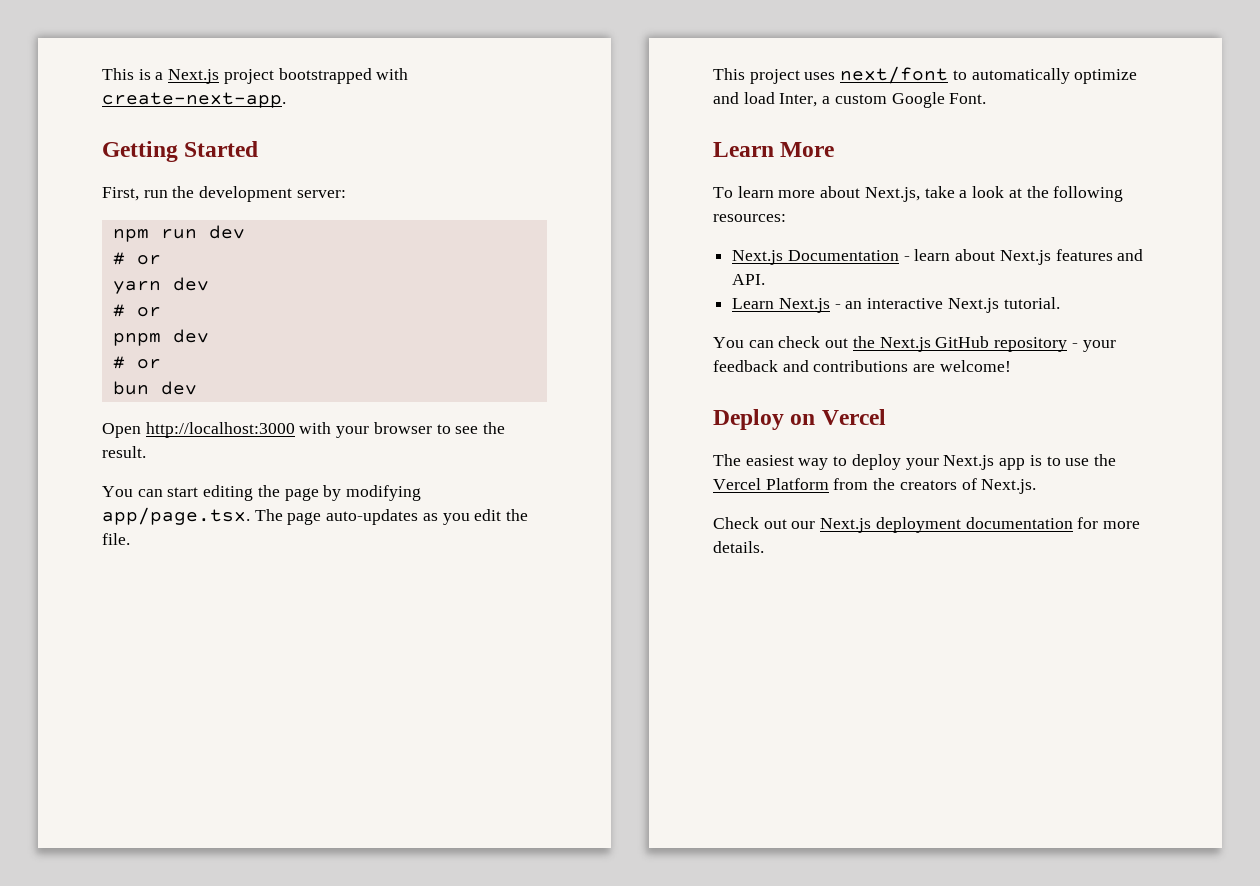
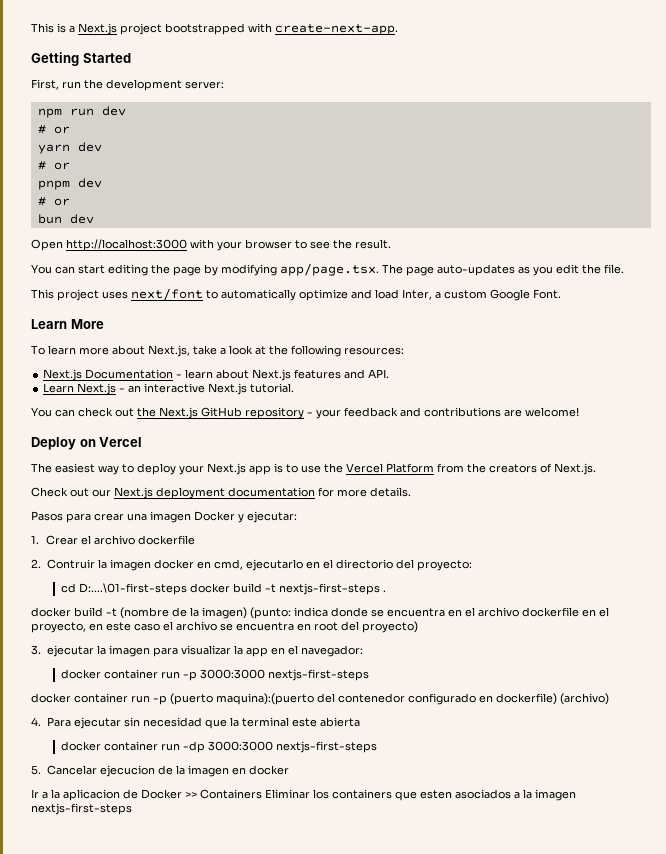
+ Pasos para crear una imagen Docker y ejecutar:
+ 1. Crear el archivo dockerfile
+ 2. Contruir la imagen docker en cmd, ejecutarlo en el directorio del proyecto:
+ cd D:....\01-first-steps docker build -t nextjs-first-steps .
+ docker build -t (nombre de la imagen) (punto: indica donde se encuentra en el archivo dockerfile en el proyecto, en este caso el archivo se encuentra en root del proyecto)
+ 3. ejecutar la imagen para visualizar la app en el navegador:
+ docker container run -p 3000:3000 nextjs-first-steps
+ docker container run -p (puerto maquina):(puerto del contenedor configurado en dockerfile) (archivo)
+ 4. Para ejecutar sin necesidad que la terminal este abierta
+ docker container run -dp 3000:3000 nextjs-first-steps
+ 5. Cancelar ejecucion de la imagen en docker
+ Ir a la aplicacion de Docker >> Containers Eliminar los containers que esten asociados a la imagen nextjs-first-steps

